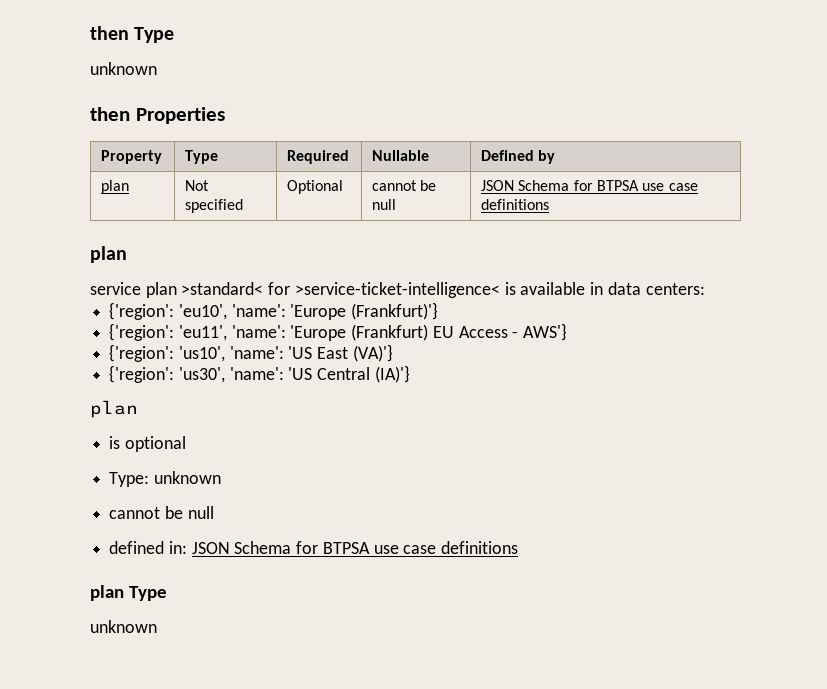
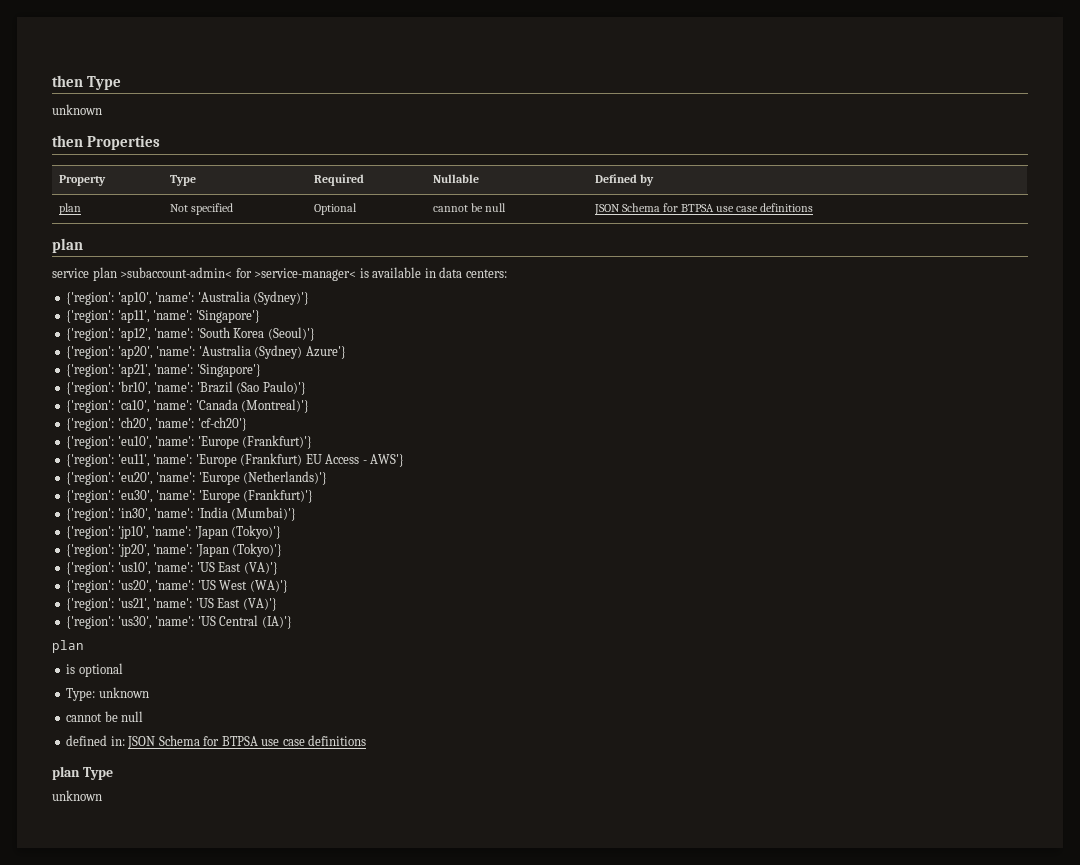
- service plan >standard< for >service-ticket-intelligence< is available in data centers:
+ service plan >subaccount-admin< for >service-manager< is available in data centers:
+ {'region': 'ap10', 'name': 'Australia (Sydney)'}
+ {'region': 'ap11', 'name': 'Singapore'}
+ {'region': 'ap12', 'name': 'South Korea (Seoul)'}
+ {'region': 'ap20', 'name': 'Australia (Sydney) Azure'}
+ {'region': 'ap21', 'name': 'Singapore'}
+ {'region': 'br10', 'name': 'Brazil (Sao Paulo)'}
+ {'region': 'ca10', 'name': 'Canada (Montreal)'}
+ {'region': 'ch20', 'name': 'cf-ch20'}
+ {'region': 'eu20', 'name': 'Europe (Netherlands)'}
+ {'region': 'eu30', 'name': 'Europe (Frankfurt)'}
+ {'region': 'in30', 'name': 'India (Mumbai)'}
+ {'region': 'jp10', 'name': 'Japan (Tokyo)'}
+ {'region': 'jp20', 'name': 'Japan (Tokyo)'}
+ {'region': 'us20', 'name': 'US West (WA)'}
+ {'region': 'us21', 'name': 'US East (VA)'}

